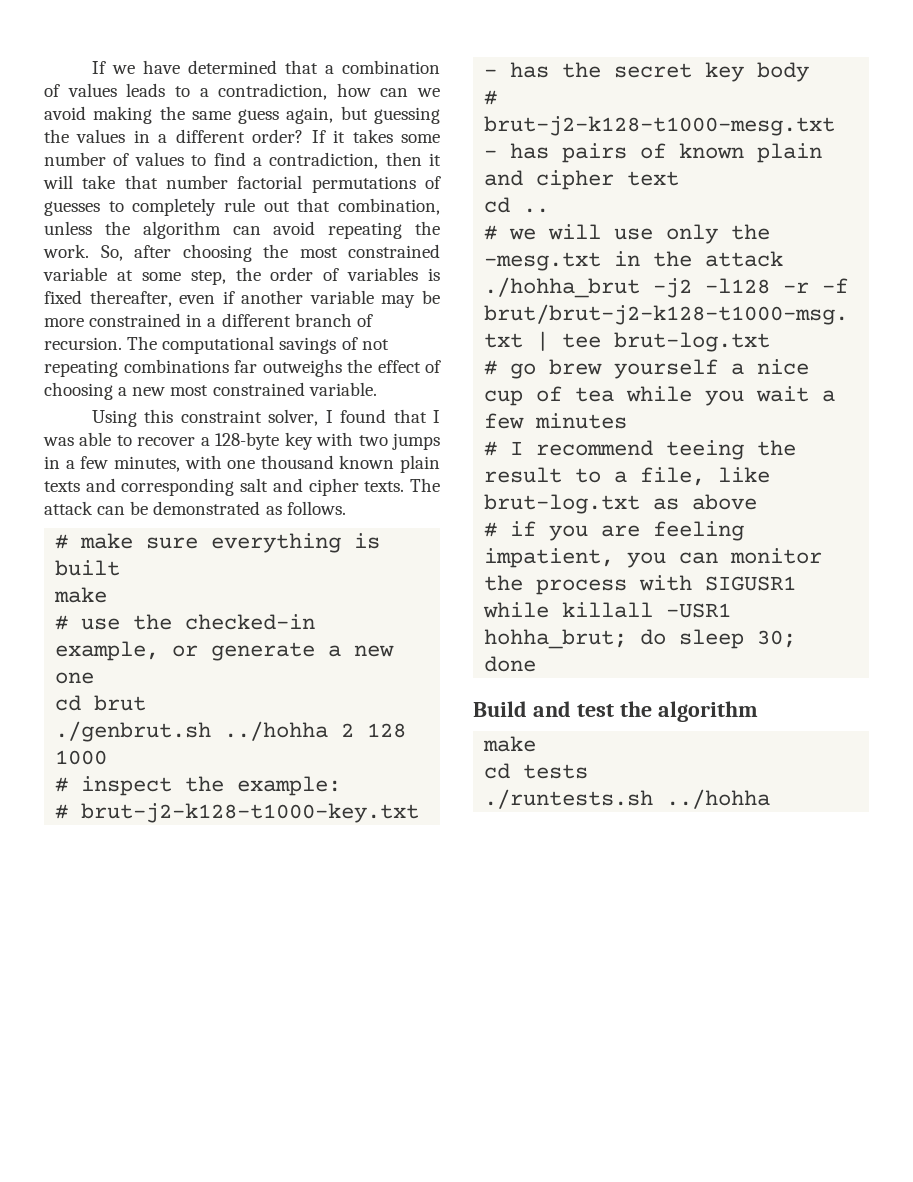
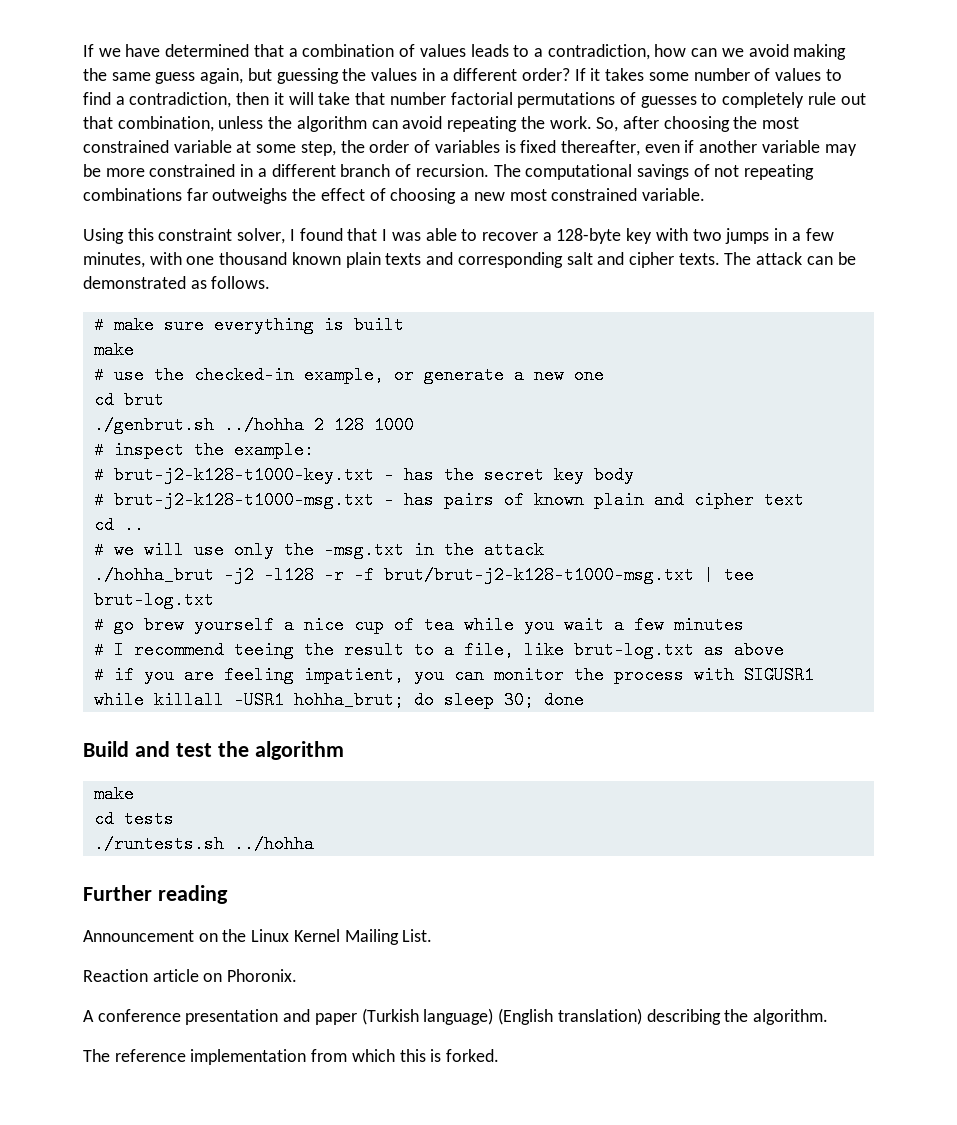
- # brut-j2-k128-t1000-mesg.txt - has pairs of known plain and cipher text
+ # brut-j2-k128-t1000-msg.txt - has pairs of known plain and cipher text
- # we will use only the -mesg.txt in the attack
+ # we will use only the -msg.txt in the attack
+ Further reading
+ Announcement on the Linux Kernel Mailing List.
+ Reaction article on Phoronix.
+ A conference presentation and paper (Turkish language) (English translation) describing the algorithm.
+ The reference implementation from which this is forked.

